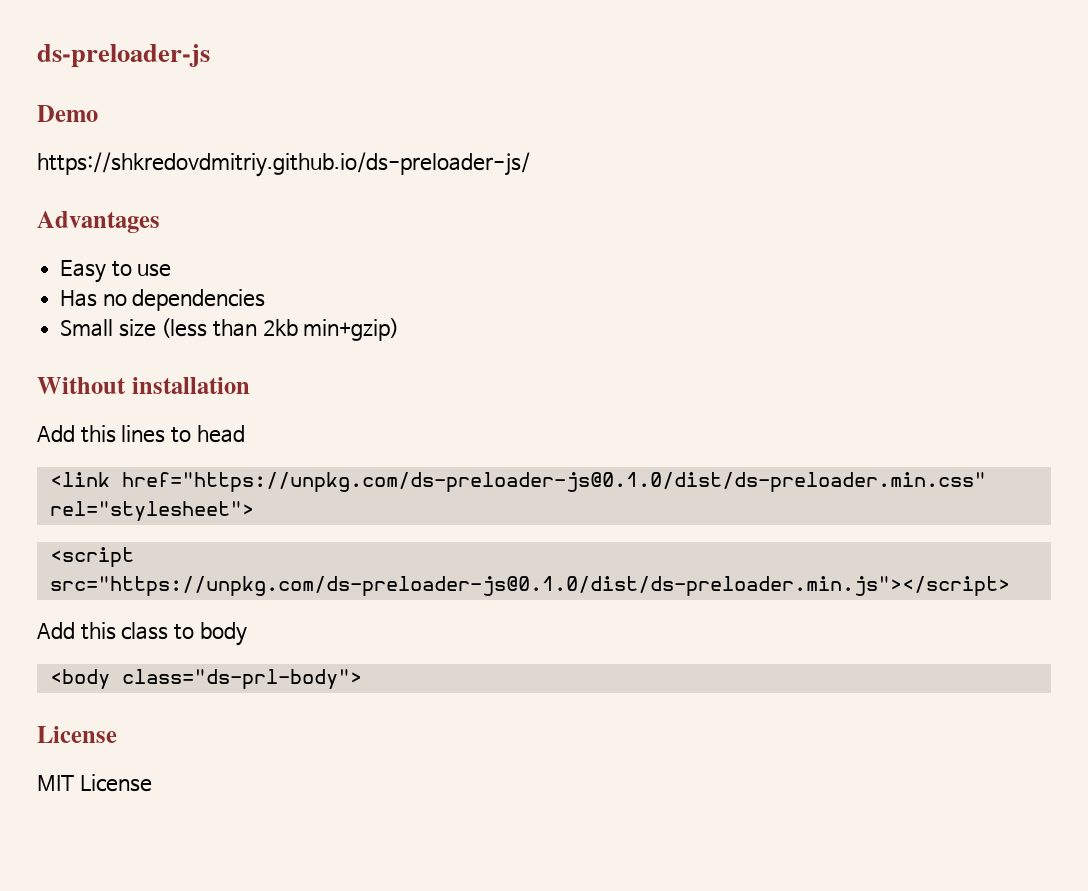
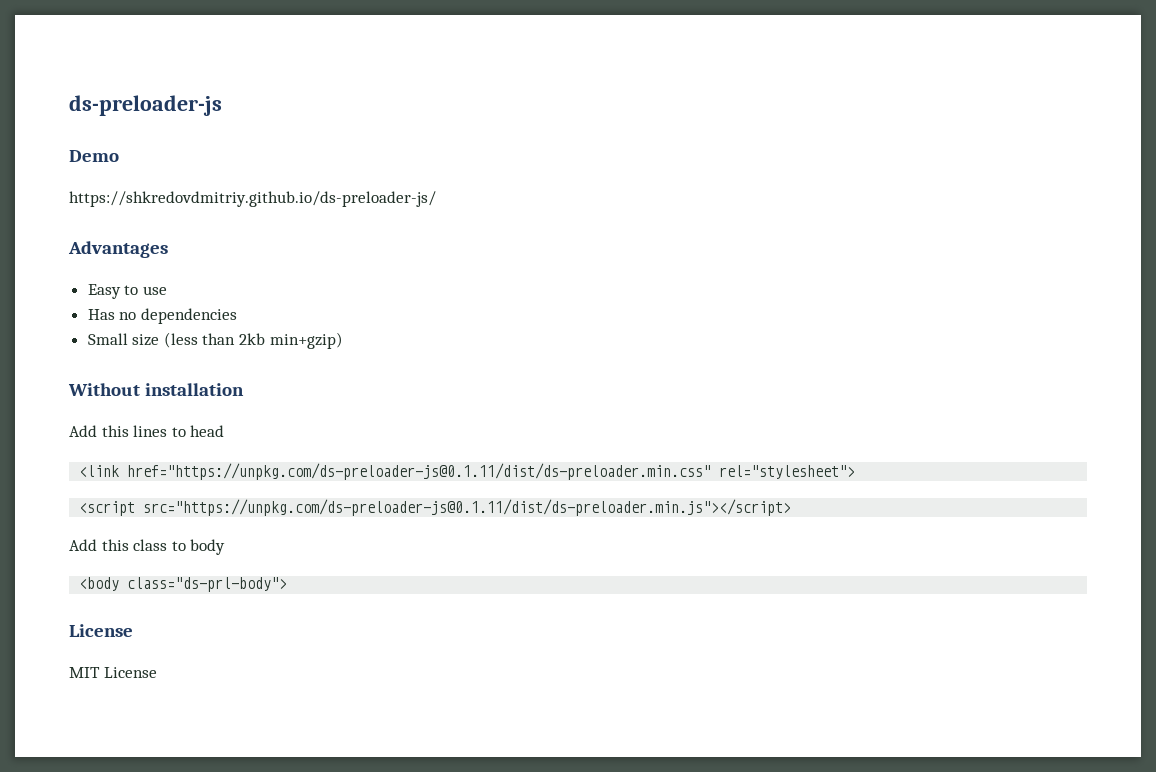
- <link href="https://unpkg.com/ds-preloader-js@0.1.0/dist/ds-preloader.min.css" rel="stylesheet">
+ <link href="https://unpkg.com/ds-preloader-js@0.1.11/dist/ds-preloader.min.css" rel="stylesheet">
- <script src="https://unpkg.com/ds-preloader-js@0.1.0/dist/ds-preloader.min.js"></script>
+ <script src="https://unpkg.com/ds-preloader-js@0.1.11/dist/ds-preloader.min.js"></script>

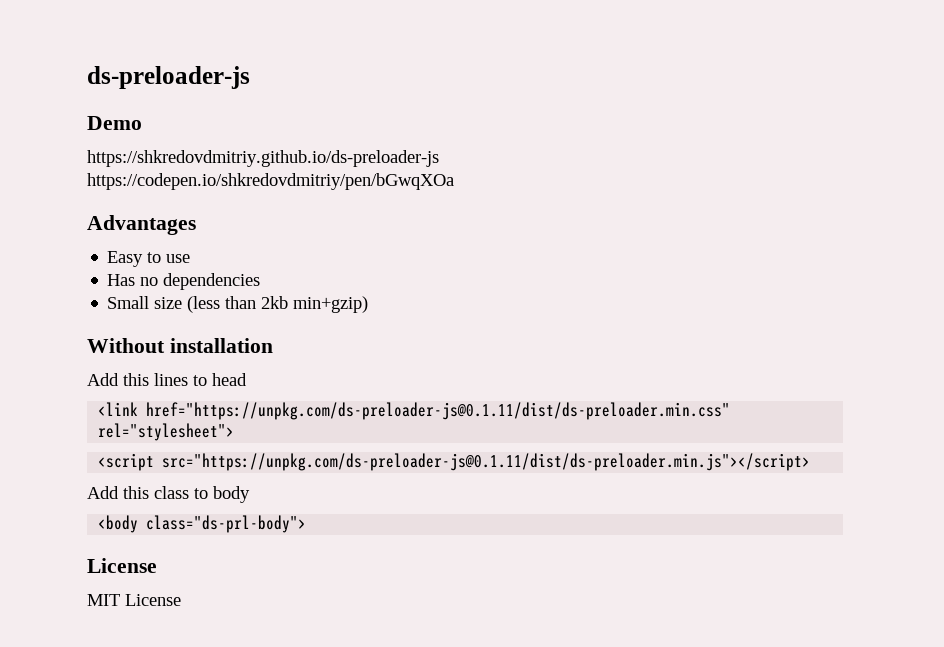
- https://shkredovdmitriy.github.io/ds-preloader-js/
+ https://shkredovdmitriy.github.io/ds-preloader-js
+ https://codepen.io/shkredovdmitriy/pen/bGwqXOa

